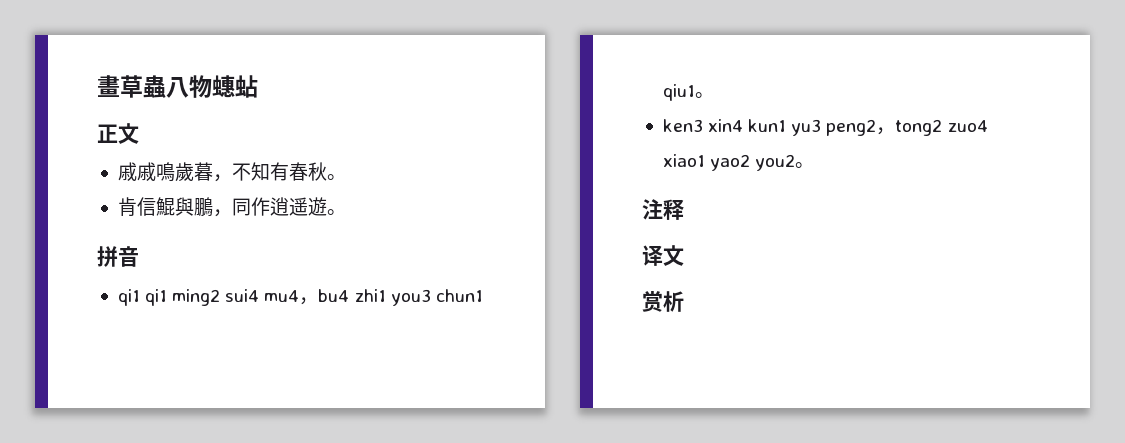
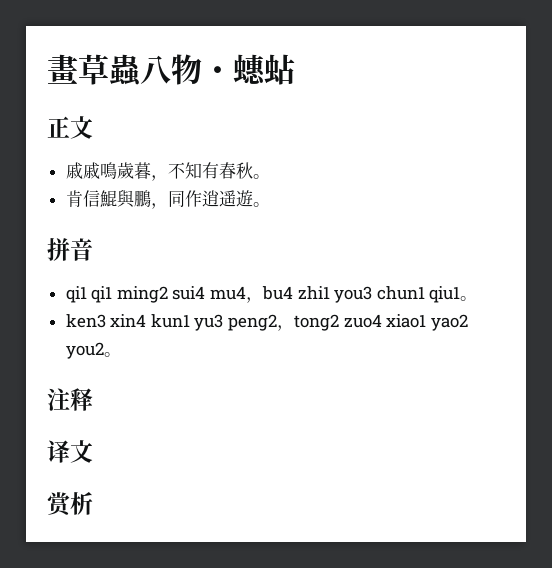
- 畫草蟲八物蟪蛅
+ 畫草蟲八物・蟪蛅

